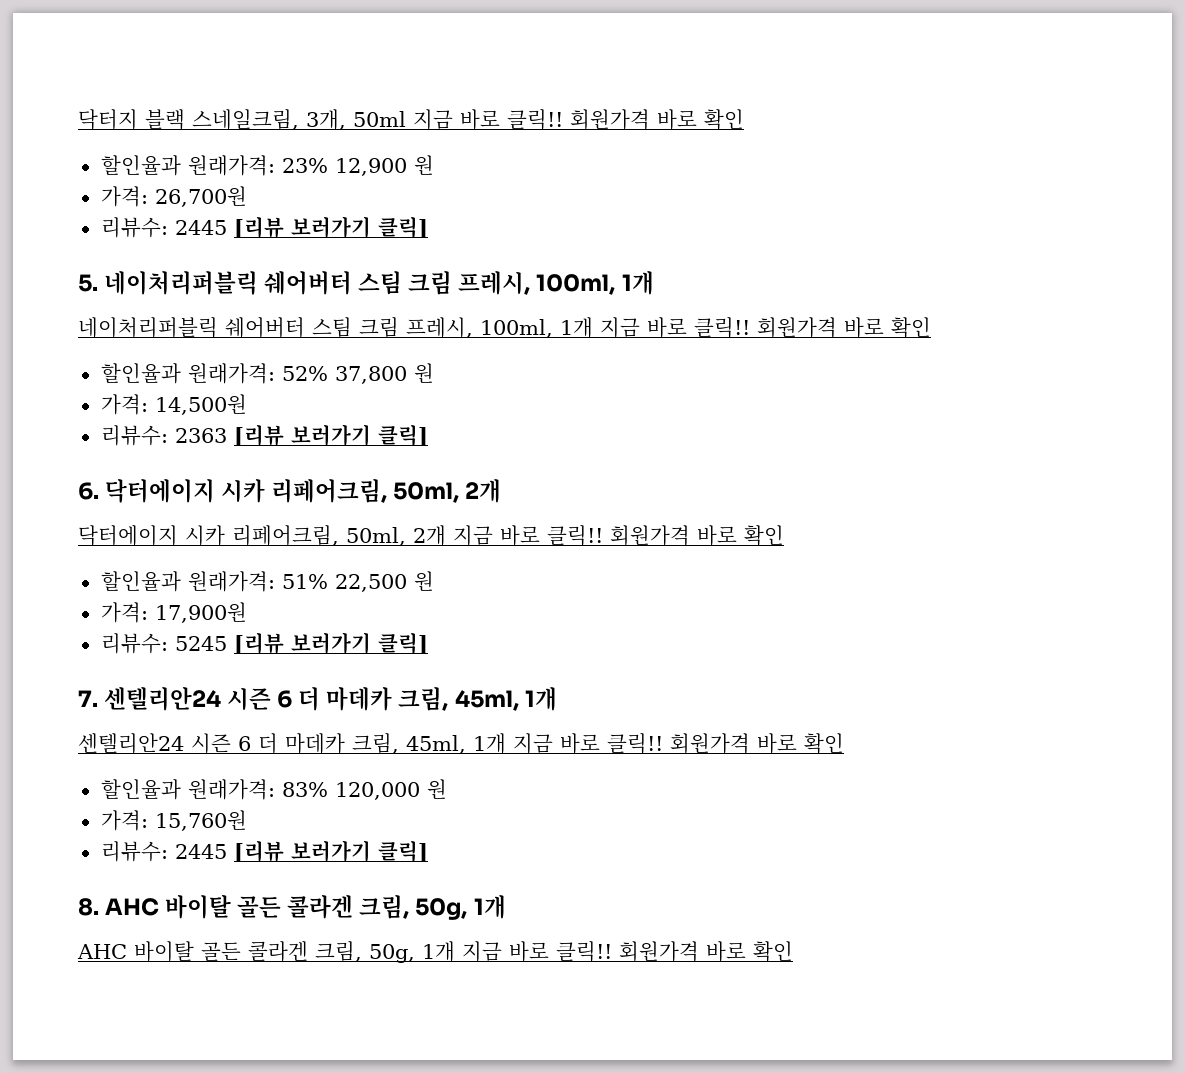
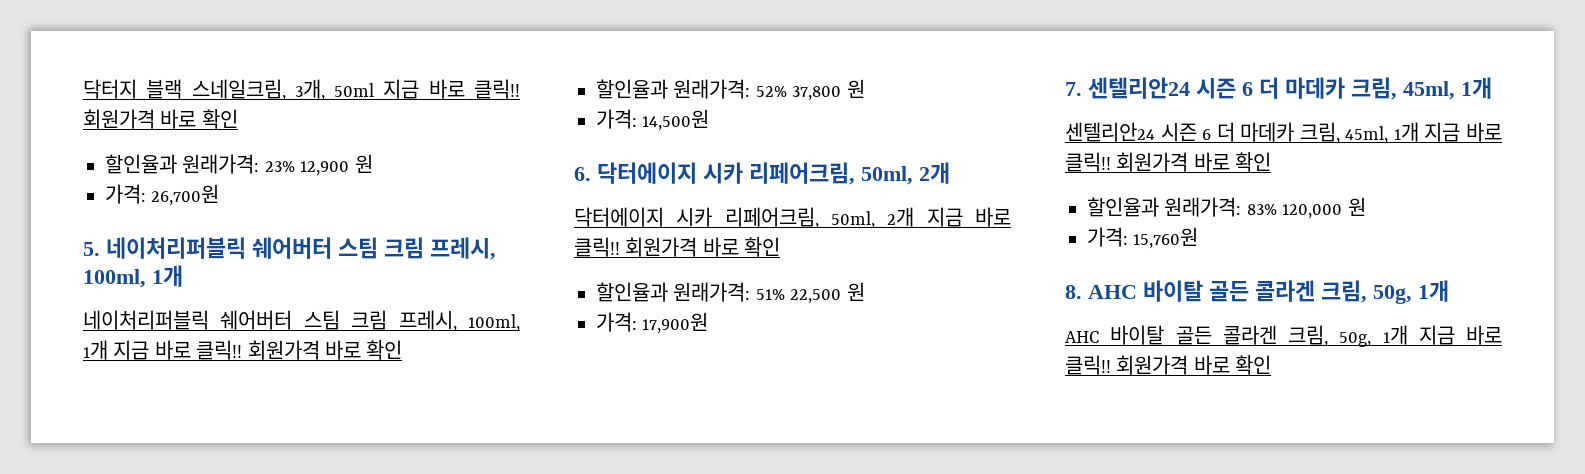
  가격: 26,700원
- 리뷰수: 2445 [리뷰 보러가기 클릭]
- 리뷰수: 2363 [리뷰 보러가기 클릭]
- 리뷰수: 5245 [리뷰 보러가기 클릭]
  가격: 15,760원
- 리뷰수: 2445 [리뷰 보러가기 클릭]

